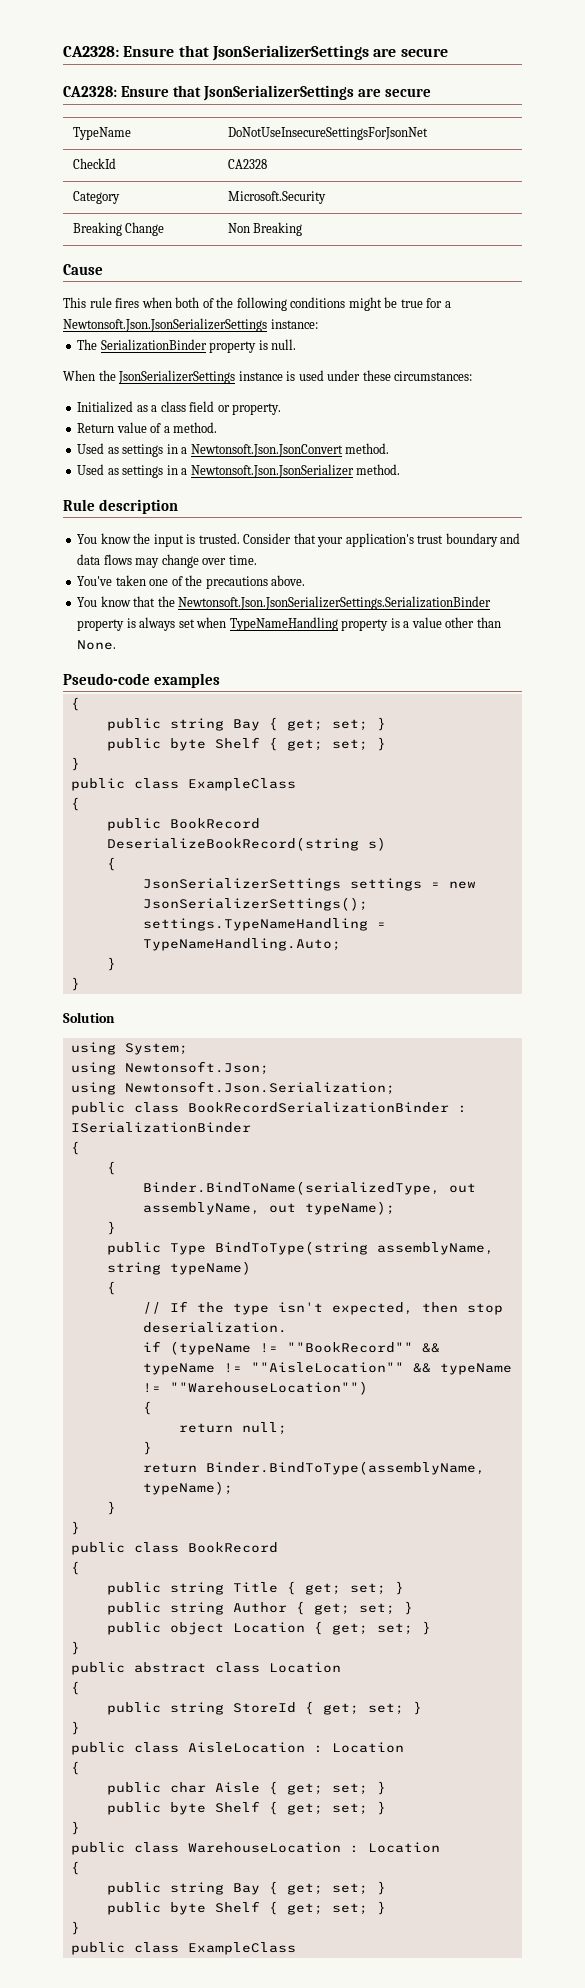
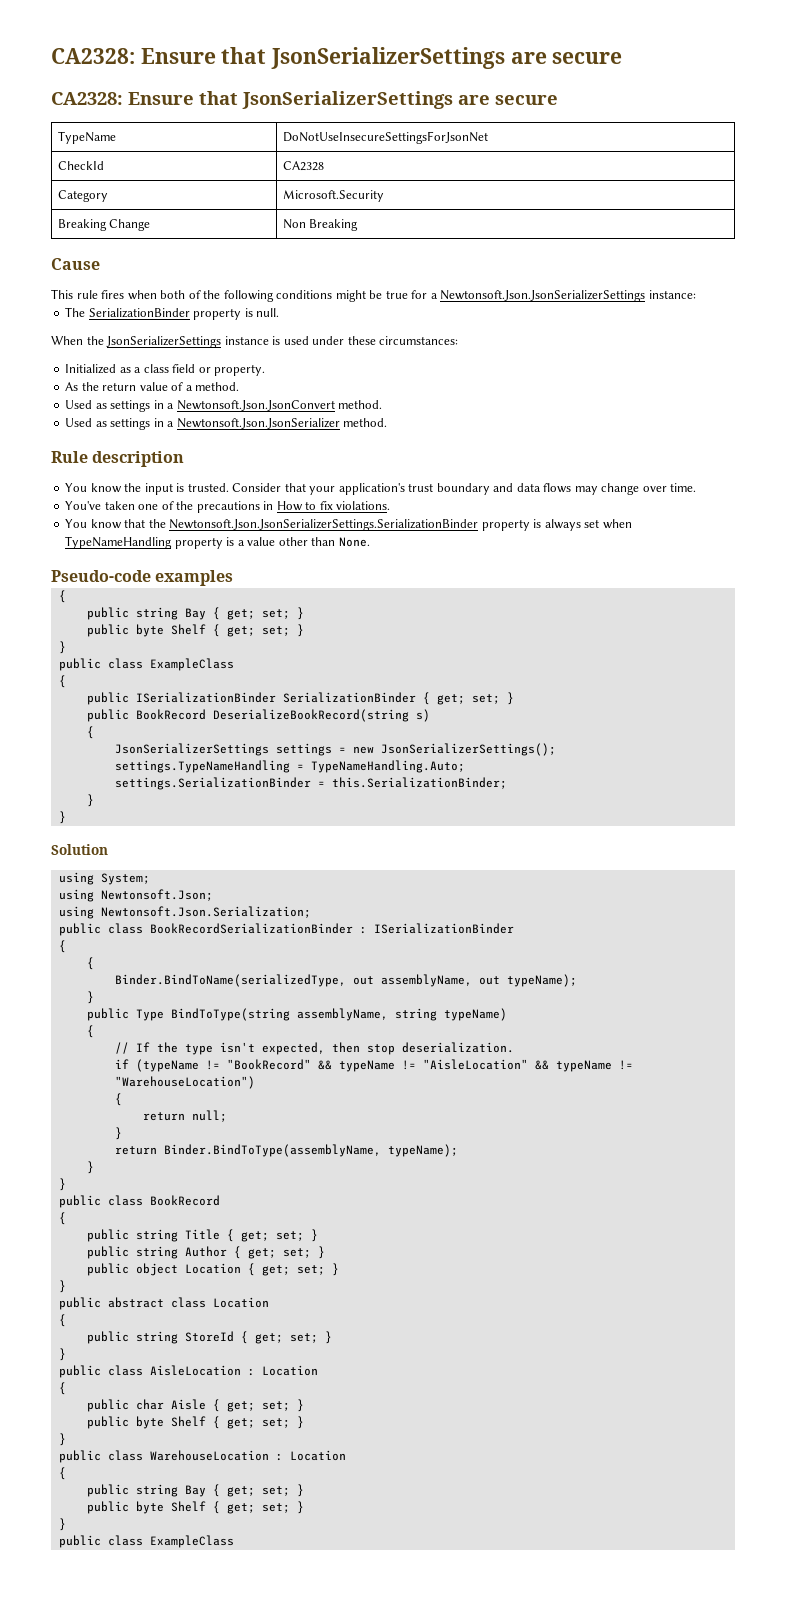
- Return value of a method.
+ As the return value of a method.
- You've taken one of the precautions above.
+ You've taken one of the precautions in How to fix violations.
+ public ISerializationBinder SerializationBinder { get; set; }
+ settings.SerializationBinder = this.SerializationBinder;
- if (typeName != ""BookRecord"" && typeName != ""AisleLocation"" && typeName != ""WarehouseLocation"")
+ if (typeName != "BookRecord" && typeName != "AisleLocation" && typeName != "WarehouseLocation")

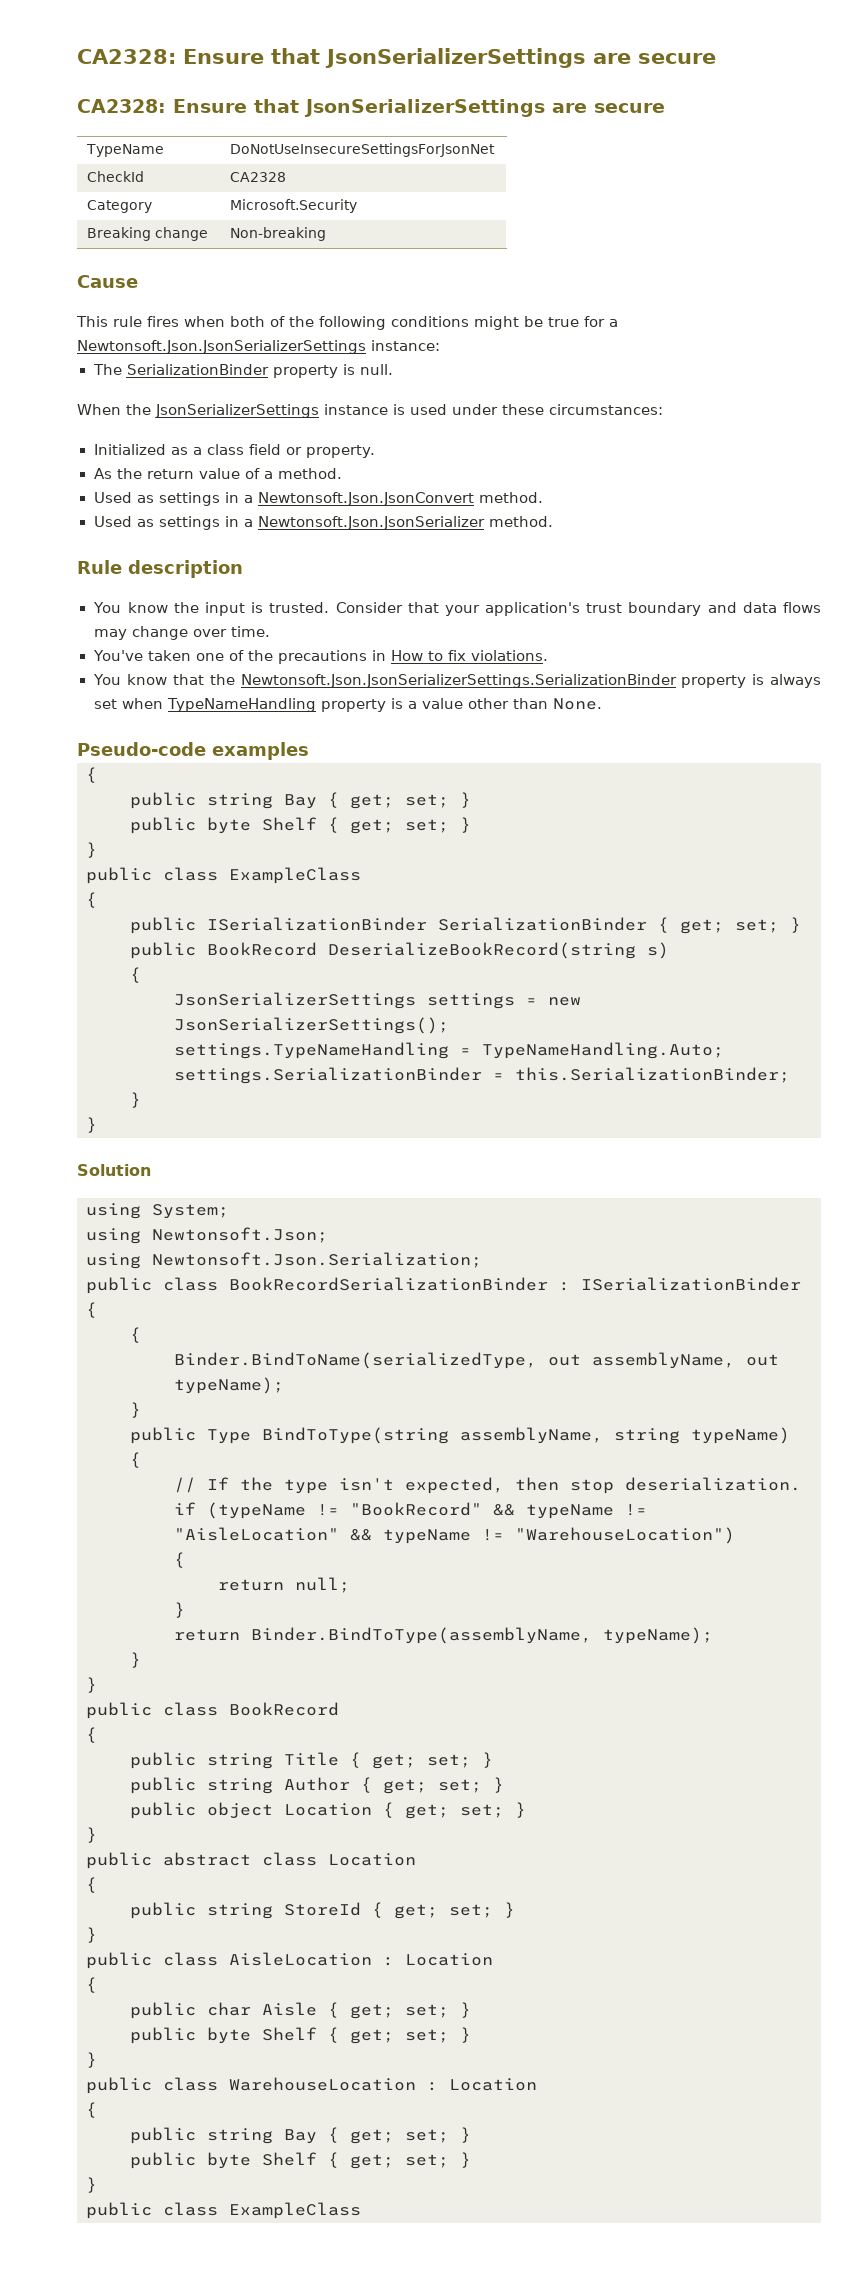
- Breaking Change | Non Breaking
+ Breaking change | Non-breaking

